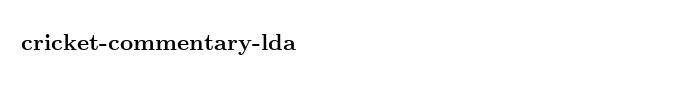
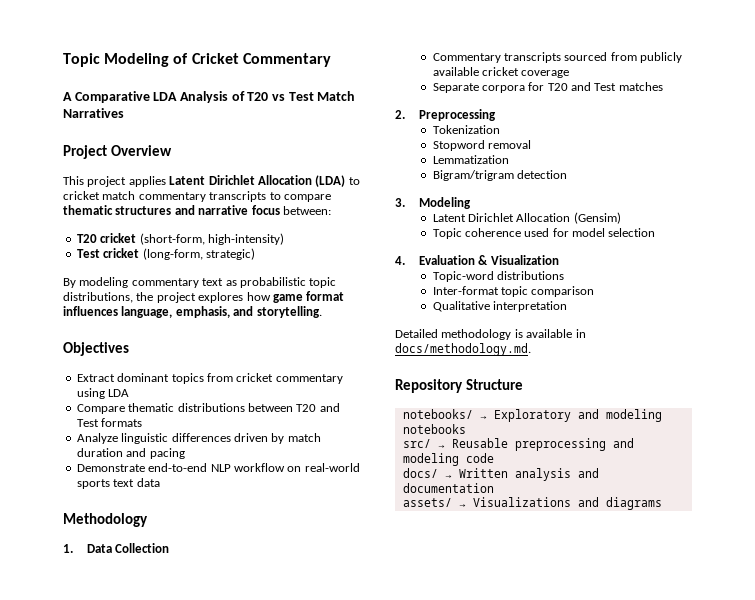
- cricket-commentary-lda
+ Topic Modeling of Cricket Commentary
+ A Comparative LDA Analysis of T20 vs Test Match Narratives
+ Project Overview
+ This project applies Latent Dirichlet Allocation (LDA) to cricket match commentary transcripts to compare thematic structures and narrative focus between:
+ T20 cricket (short-form, high-intensity)
+ Test cricket (long-form, strategic)
+ By modeling commentary text as probabilistic topic distributions, the project explores how game format influences language, emphasis, and storytelling.
+ Objectives
+ Extract dominant topics from cricket commentary using LDA
+ Compare thematic distributions between T20 and Test formats
+ Analyze linguistic differences driven by match duration and pacing
+ Demonstrate end-to-end NLP workflow on real-world sports text data
+ Methodology
+ 1. Data Collection
+ Commentary transcripts sourced from publicly available cricket coverage
+ Separate corpora for T20 and Test matches
+ 2. Preprocessing
+ Tokenization
+ Stopword removal
+ Lemmatization
+ Bigram/trigram detection
+ 3. Modeling
+ Latent Dirichlet Allocation (Gensim)
+ Topic coherence used for model selection
+ 4. Evaluation & Visualization
+ Topic-word distributions
+ Inter-format topic comparison
+ Qualitative interpretation
+ Detailed methodology is available in docs/methodology.md.
+ Repository Structure
+ notebooks/ → Exploratory and modeling notebooks
+ src/ → Reusable preprocessing and modeling code
+ docs/ → Written analysis and documentation
+ assets/ → Visualizations and diagrams

